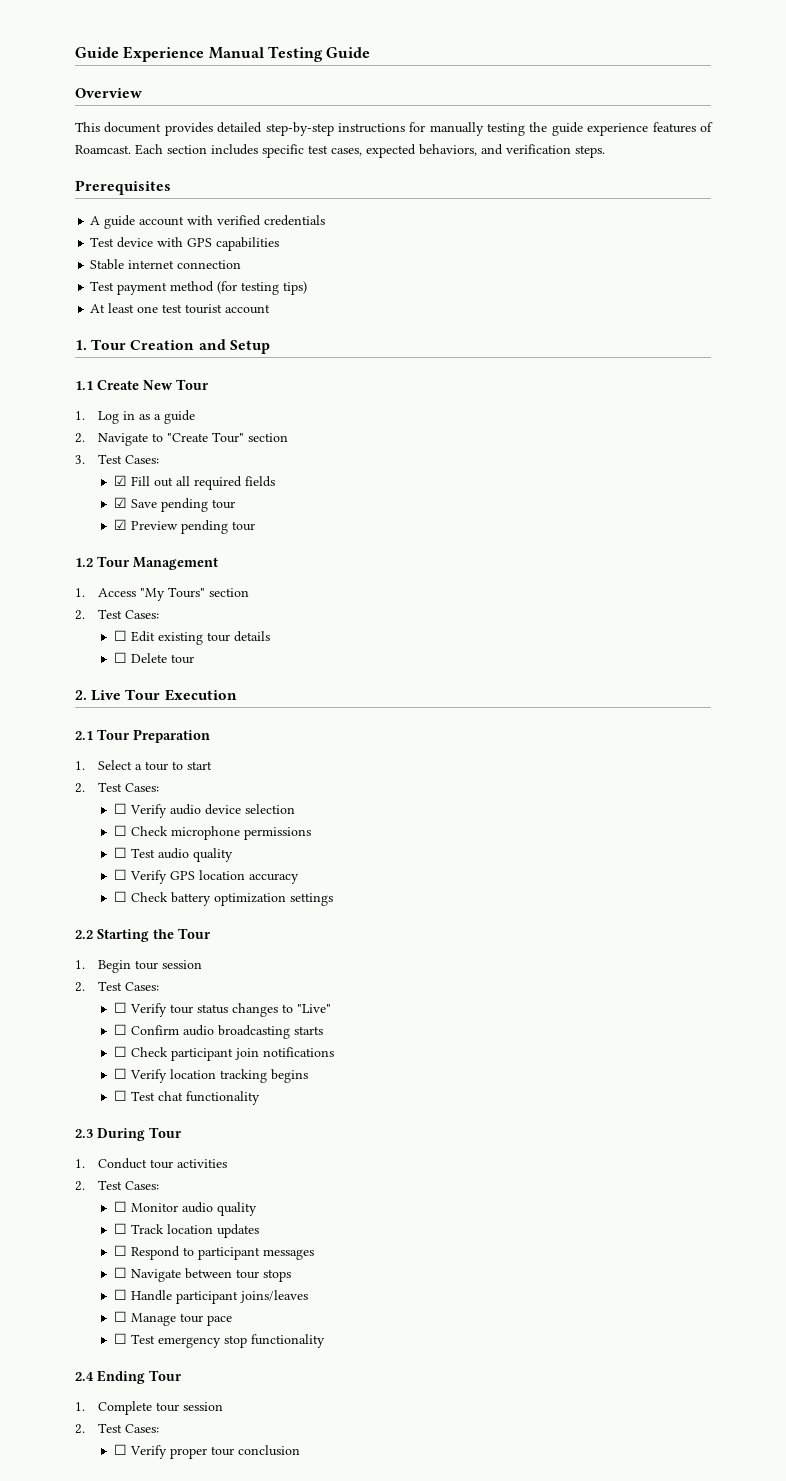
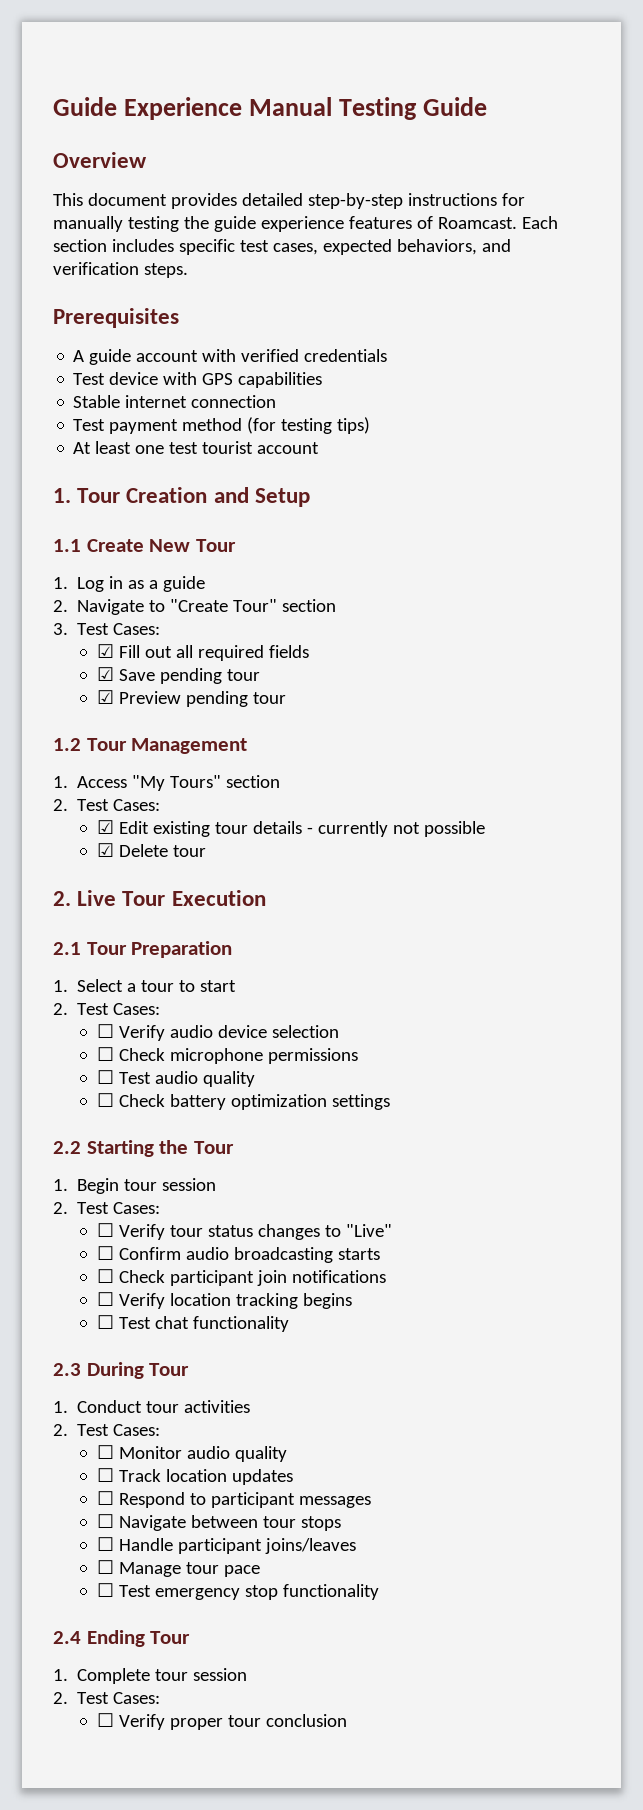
- ☐ Edit existing tour details
- ☐ Delete tour
+ ☑ Edit existing tour details - currently not possible
+ ☑ Delete tour
- ☐ Verify GPS location accuracy

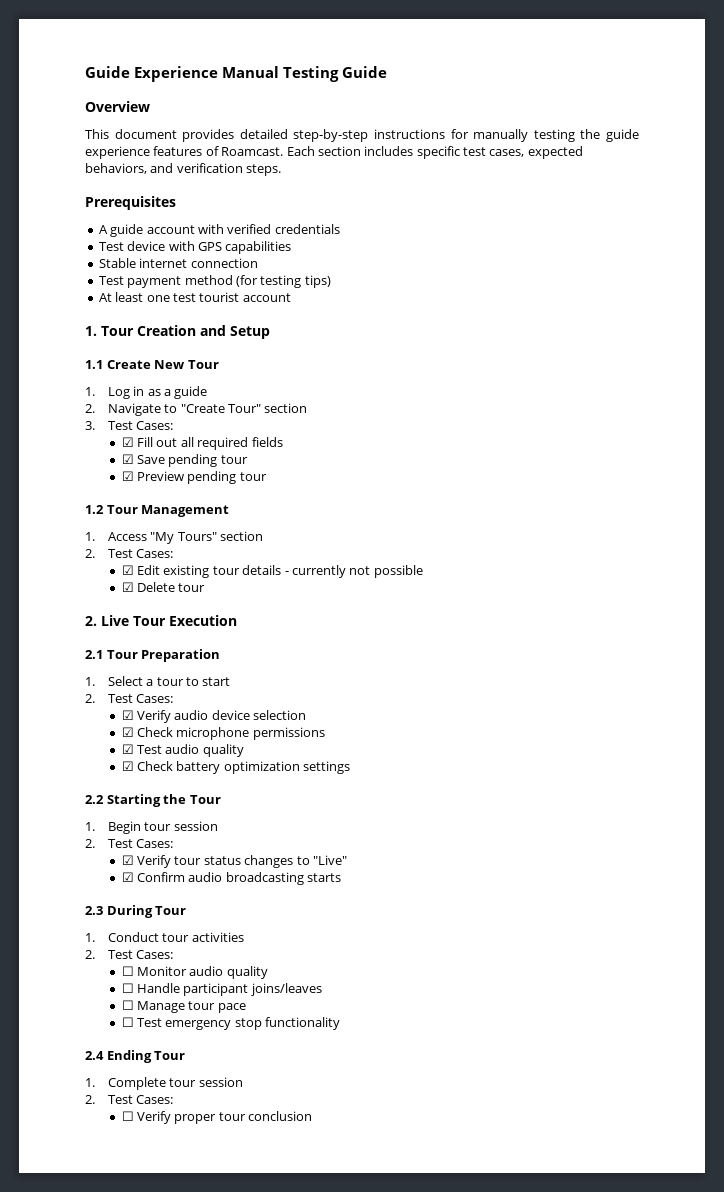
- ☐ Verify audio device selection
+ ☑ Verify audio device selection
- ☐ Check microphone permissions
+ ☑ Check microphone permissions
- ☐ Test audio quality
+ ☑ Test audio quality
- ☐ Check battery optimization settings
+ ☑ Check battery optimization settings
- ☐ Verify tour status changes to "Live"
+ ☑ Verify tour status changes to "Live"
- ☐ Confirm audio broadcasting starts
+ ☑ Confirm audio broadcasting starts
- ☐ Check participant join notifications
- ☐ Verify location tracking begins
- ☐ Test chat functionality
- ☐ Track location updates
- ☐ Respond to participant messages
- ☐ Navigate between tour stops

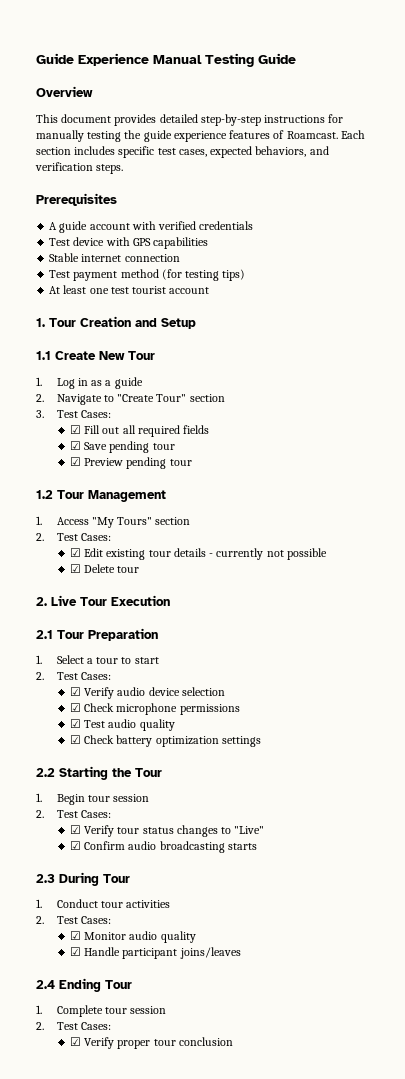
- ☐ Monitor audio quality
+ ☑ Monitor audio quality
- ☐ Handle participant joins/leaves
+ ☑ Handle participant joins/leaves
- ☐ Manage tour pace
- ☐ Test emergency stop functionality
- ☐ Verify proper tour conclusion
+ ☑ Verify proper tour conclusion

